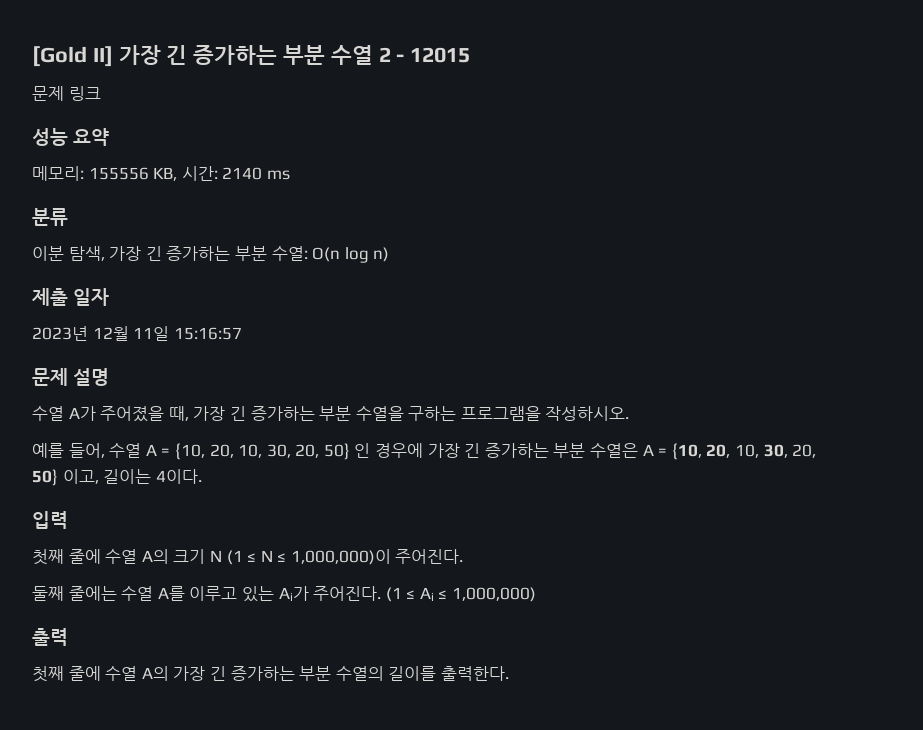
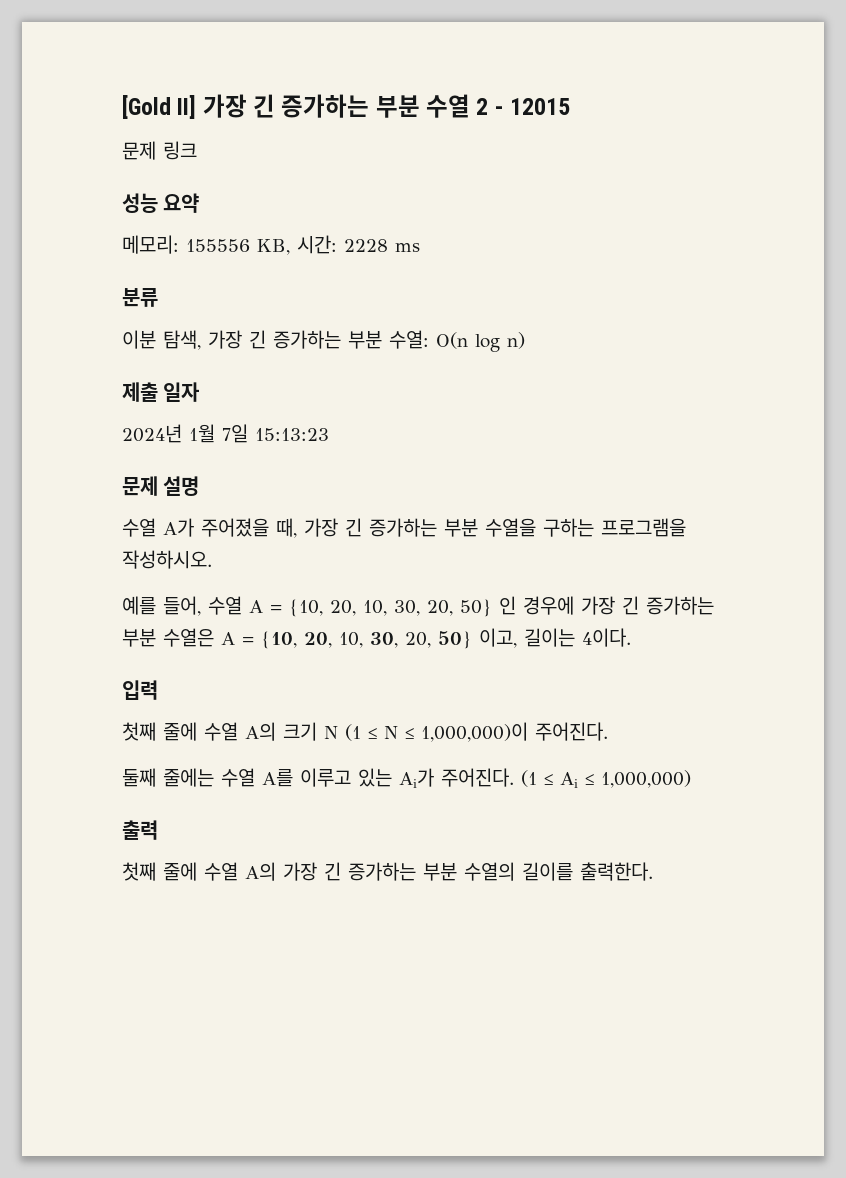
- 메모리: 155556 KB, 시간: 2140 ms
+ 메모리: 155556 KB, 시간: 2228 ms
- 2023년 12월 11일 15:16:57
+ 2024년 1월 7일 15:13:23

